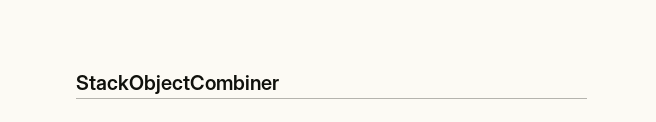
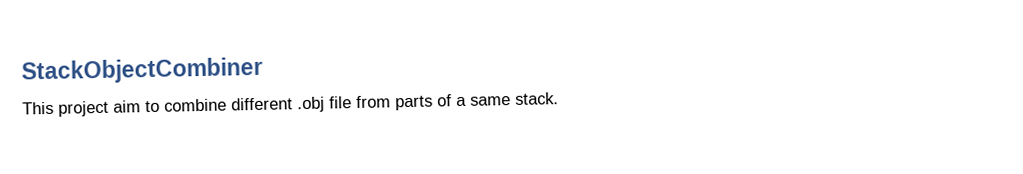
+ This project aim to combine different .obj file from parts of a same stack.

